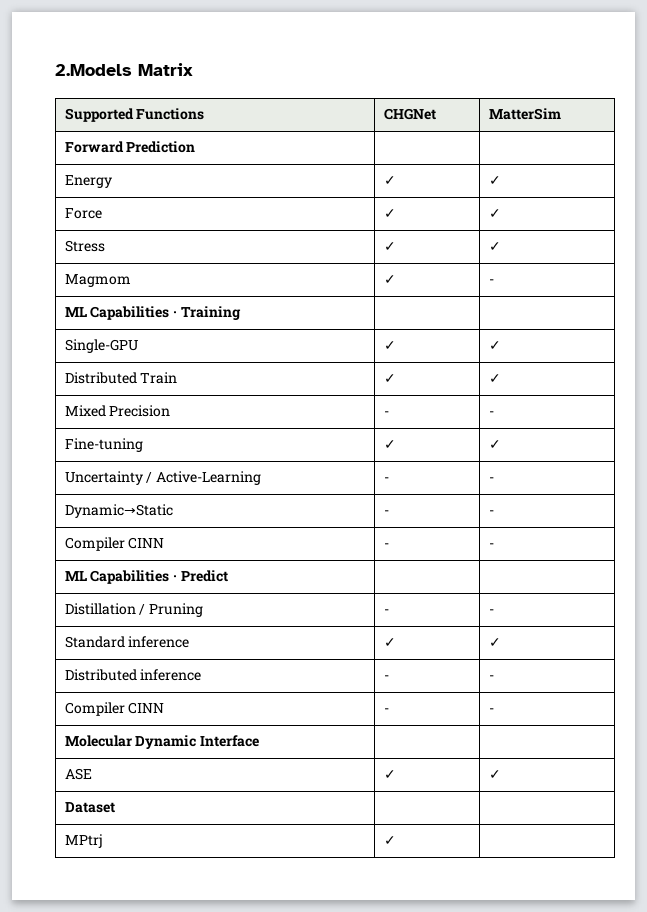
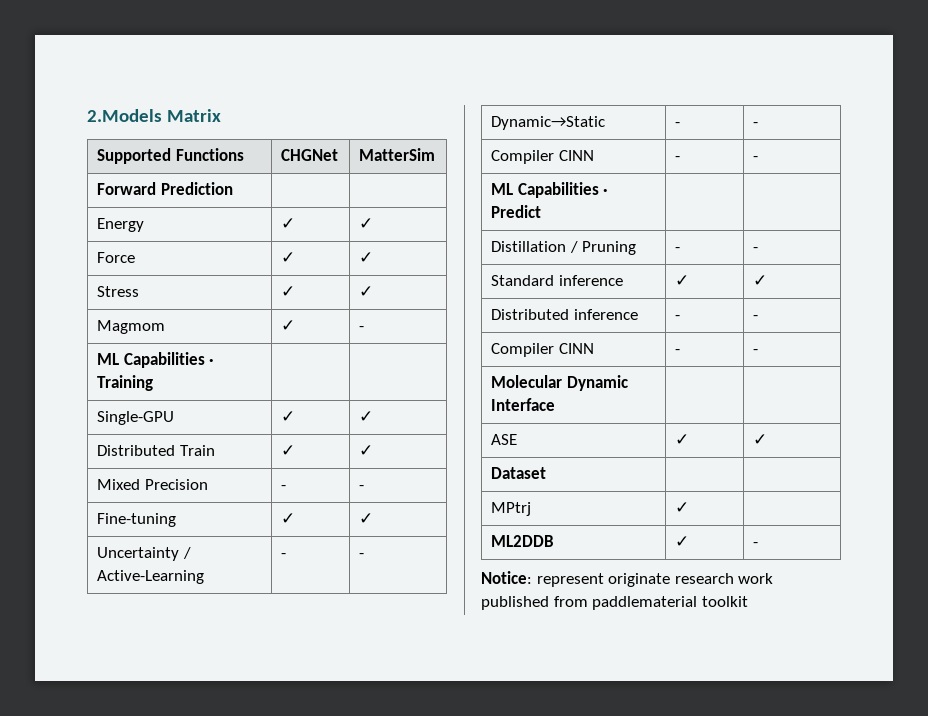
+ ML2DDB | ✓ | -
+ Notice: represent originate research work published from paddlematerial toolkit

